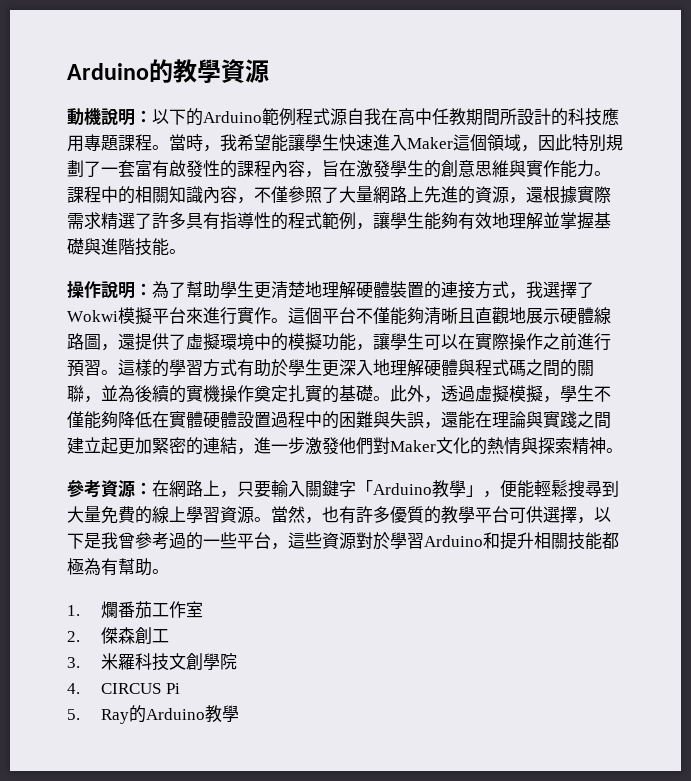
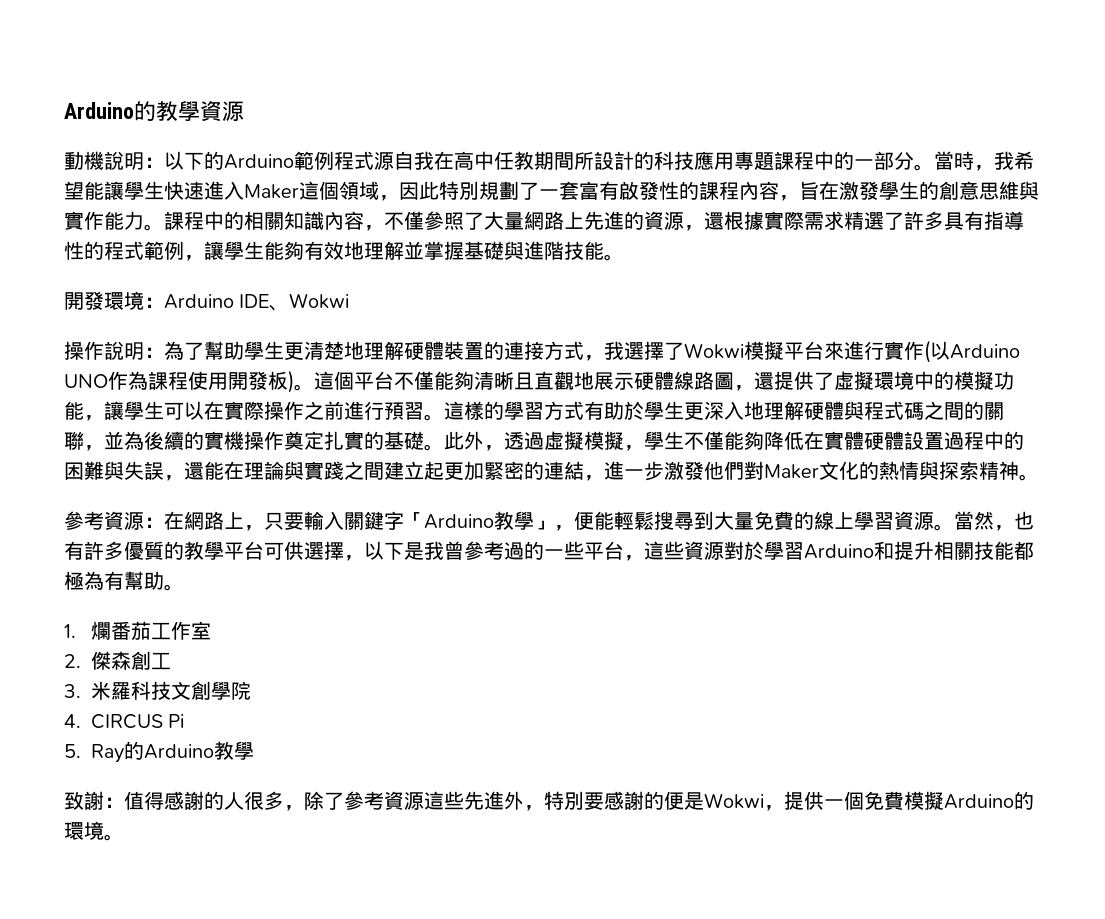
- 動機說明：以下的Arduino範例程式源自我在高中任教期間所設計的科技應用專題課程。
+ 動機說明：以下的Arduino範例程式源自我在高中任教期間所設計的科技應用專題課程中的一部分。
+ 開發環境：Arduino IDE、Wokwi
- 操作說明：為了幫助學生更清楚地理解硬體裝置的連接方式，我選擇了Wokwi模擬平台來進行實作。
+ 操作說明：為了幫助學生更清楚地理解硬體裝置的連接方式，我選擇了Wokwi模擬平台來進行實作(以Arduino UNO作為課程使用開發板)。
+ 致謝：值得感謝的人很多，除了參考資源這些先進外，特別要感謝的便是Wokwi，提供一個免費模擬Arduino的環境。

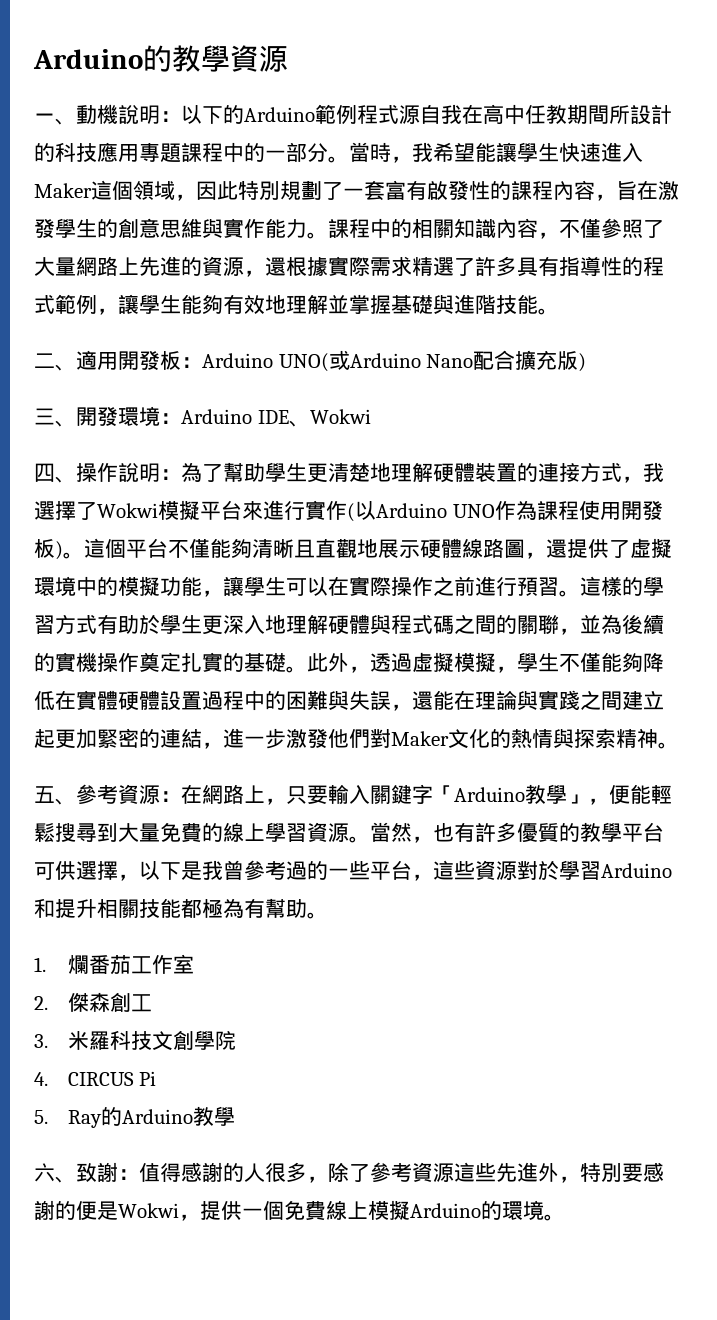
- 動機說明：以下的Arduino範例程式源自我在高中任教期間所設計的科技應用專題課程中的一部分。
+ ㄧ、動機說明：以下的Arduino範例程式源自我在高中任教期間所設計的科技應用專題課程中的一部分。
- 開發環境：Arduino IDE、Wokwi
+ 二、適用開發板：Arduino UNO(或Arduino Nano配合擴充版)
+ 三、開發環境：Arduino IDE、Wokwi
- 操作說明：為了幫助學生更清楚地理解硬體裝置的連接方式，我選擇了Wokwi模擬平台來進行實作(以Arduino UNO作為課程使用開發板)。
+ 四、操作說明：為了幫助學生更清楚地理解硬體裝置的連接方式，我選擇了Wokwi模擬平台來進行實作(以Arduino UNO作為課程使用開發板)。
- 參考資源：在網路上，只要輸入關鍵字「Arduino教學」，便能輕鬆搜尋到大量免費的線上學習資源。
+ 五、參考資源：在網路上，只要輸入關鍵字「Arduino教學」，便能輕鬆搜尋到大量免費的線上學習資源。
- 致謝：值得感謝的人很多，除了參考資源這些先進外，特別要感謝的便是Wokwi，提供一個免費模擬Arduino的環境。
+ 六、致謝：值得感謝的人很多，除了參考資源這些先進外，特別要感謝的便是Wokwi，提供一個免費線上模擬Arduino的環境。

